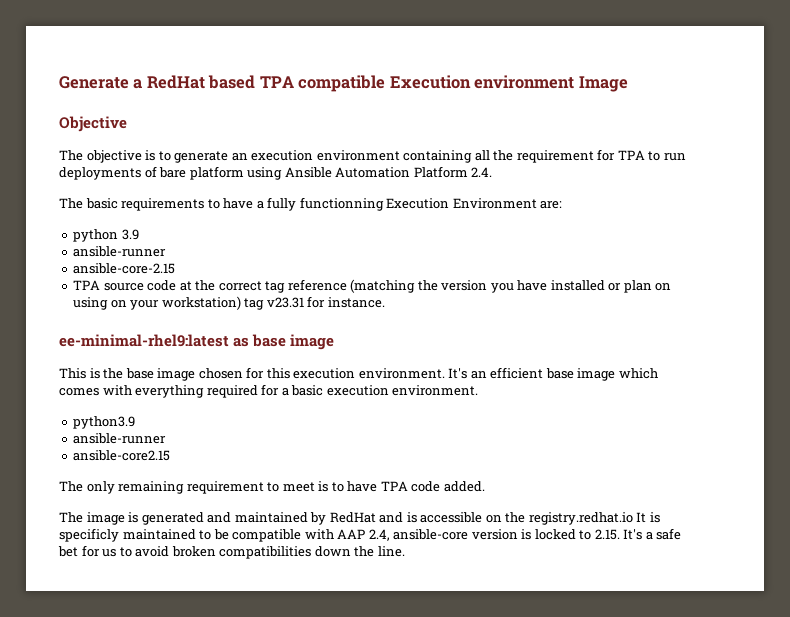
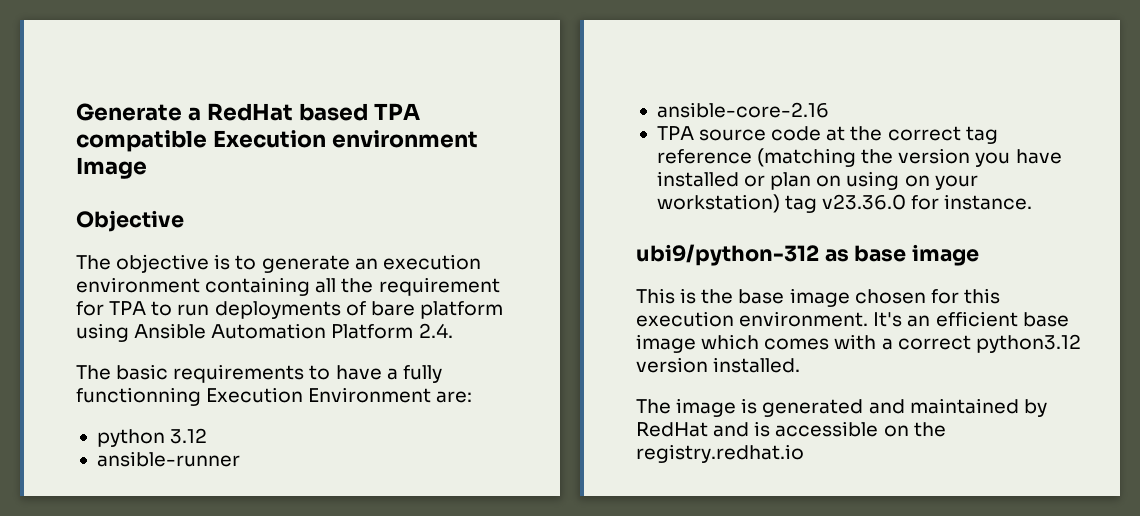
- python 3.9
+ python 3.12
  ansible-runner
- ansible-core-2.15
+ ansible-core-2.16
- TPA source code at the correct tag reference (matching the version you have installed or plan on using on your workstation) tag v23.31 for instance.
+ TPA source code at the correct tag reference (matching the version you have installed or plan on using on your workstation) tag v23.36.0 for instance.
- ee-minimal-rhel9:latest as base image
+ ubi9/python-312 as base image
- It's an efficient base image which comes with everything required for a basic execution environment.
- python3.9
- ansible-runner
- ansible-core2.15
- The only remaining requirement to meet is to have TPA code added.
+ It's an efficient base image which comes with a correct python3.12 version installed.
- The image is generated and maintained by RedHat and is accessible on the registry.redhat.io It is specificly maintained to be compatible with AAP 2.4, ansible-core version is locked to 2.15. It's a safe bet for us to avoid broken compatibilities down the line.
+ The image is generated and maintained by RedHat and is accessible on the registry.redhat.io

